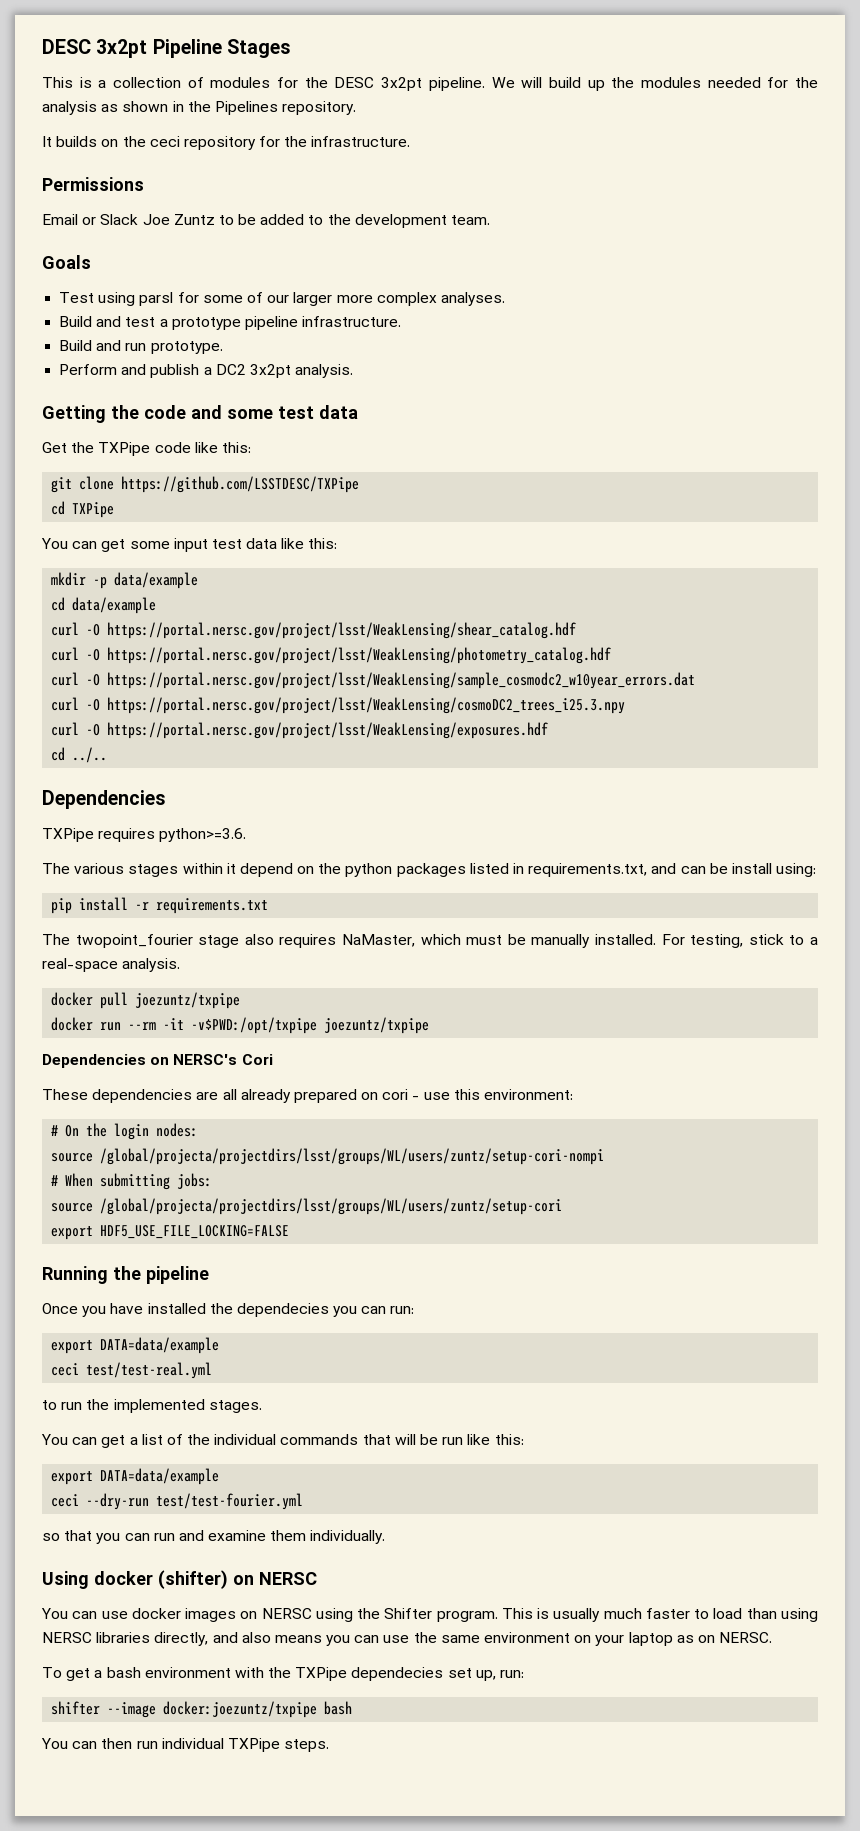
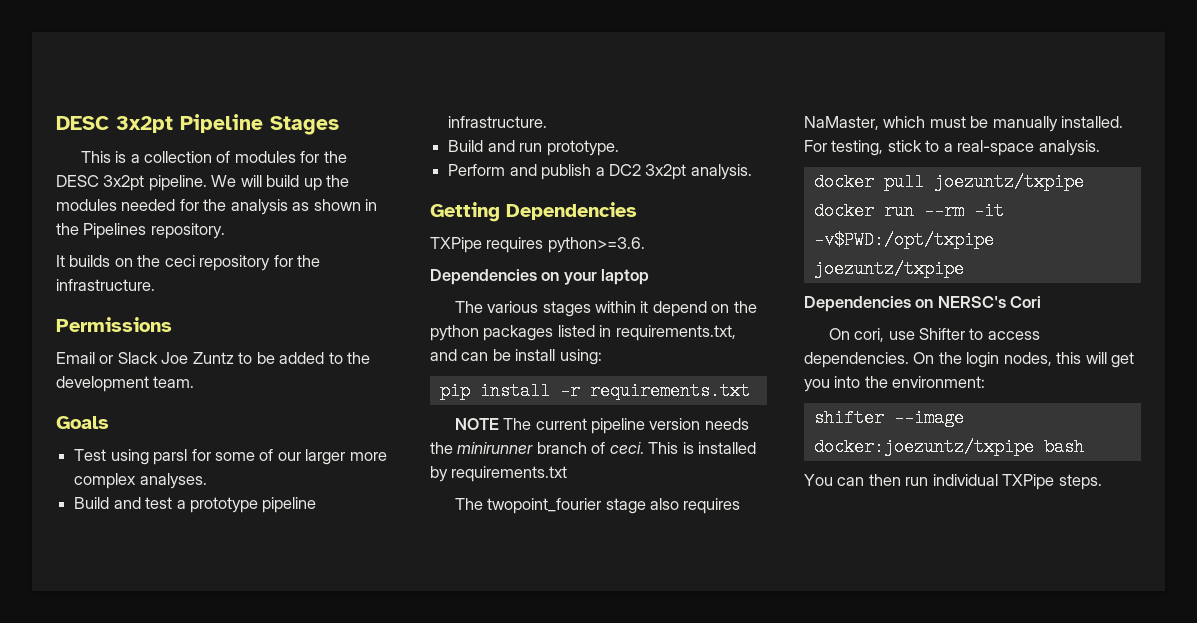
- Getting the code and some test data
- Get the TXPipe code like this:
- git clone https://github.com/LSSTDESC/TXPipe
- cd TXPipe
- You can get some input test data like this:
- mkdir -p data/example
- cd data/example
- curl -O https://portal.nersc.gov/project/lsst/WeakLensing/shear_catalog.hdf
- curl -O https://portal.nersc.gov/project/lsst/WeakLensing/photometry_catalog.hdf
- curl -O https://portal.nersc.gov/project/lsst/WeakLensing/sample_cosmodc2_w10year_errors.dat
- curl -O https://portal.nersc.gov/project/lsst/WeakLensing/cosmoDC2_trees_i25.3.npy
- curl -O https://portal.nersc.gov/project/lsst/WeakLensing/exposures.hdf
- cd ../..
- Dependencies
+ Getting Dependencies
+ Dependencies on your laptop
+ NOTE The current pipeline version needs the minirunner branch of ceci. This is installed by requirements.txt
- These dependencies are all already prepared on cori - use this environment:
- # On the login nodes:
- source /global/projecta/projectdirs/lsst/groups/WL/users/zuntz/setup-cori-nompi
- # When submitting jobs:
- source /global/projecta/projectdirs/lsst/groups/WL/users/zuntz/setup-cori
- export HDF5_USE_FILE_LOCKING=FALSE
- Running the pipeline
- Once you have installed the dependecies you can run:
- export DATA=data/example
- ceci test/test-real.yml
- to run the implemented stages.
- You can get a list of the individual commands that will be run like this:
- export DATA=data/example
- ceci --dry-run test/test-fourier.yml
- so that you can run and examine them individually.
- Using docker (shifter) on NERSC
- You can use docker images on NERSC using the Shifter program. This is usually much faster to load than using NERSC libraries directly, and also means you can use the same environment on your laptop as on NERSC.
- To get a bash environment with the TXPipe dependecies set up, run:
+ On cori, use Shifter to access dependencies. On the login nodes, this will get you into the environment:

